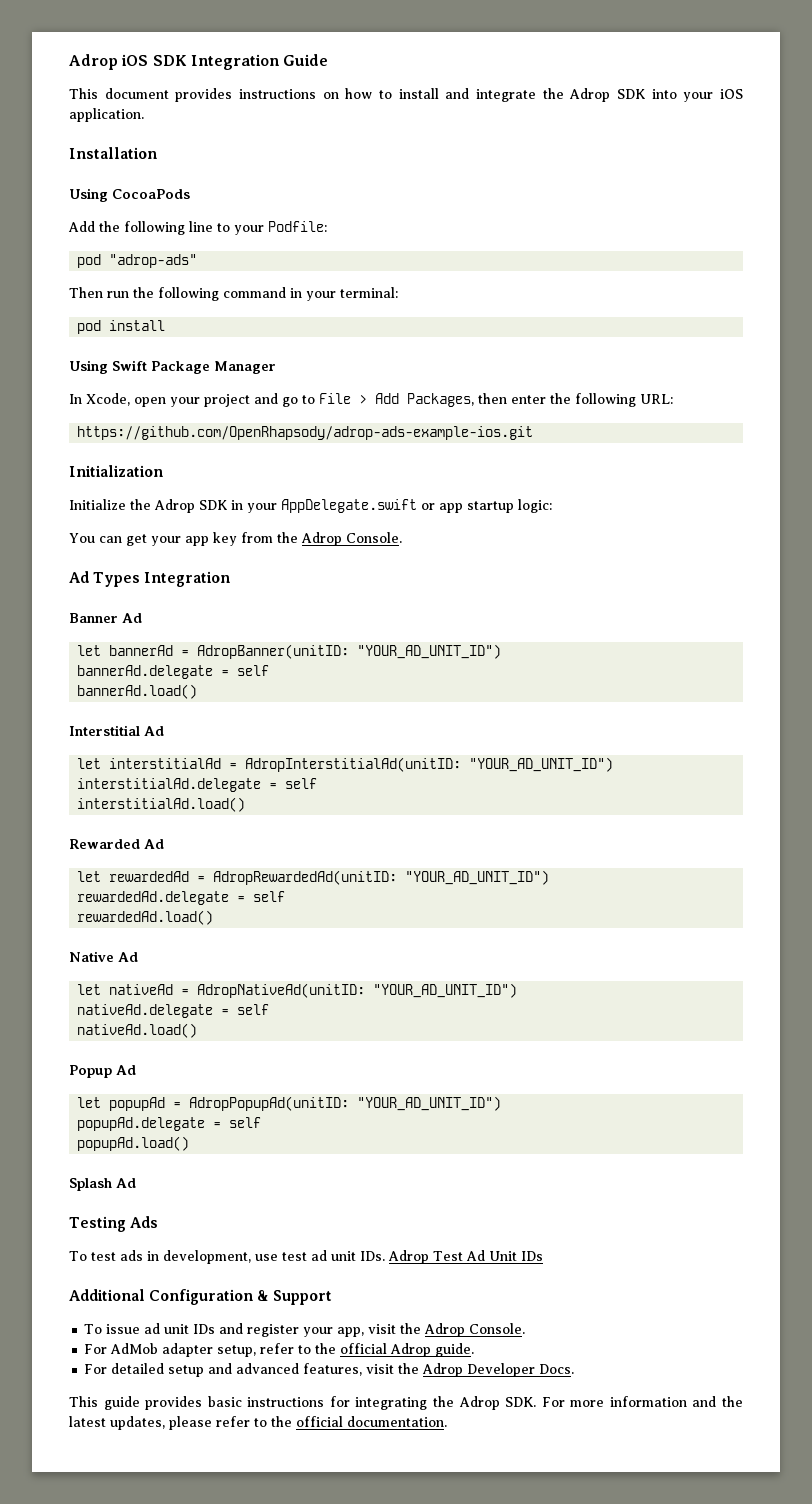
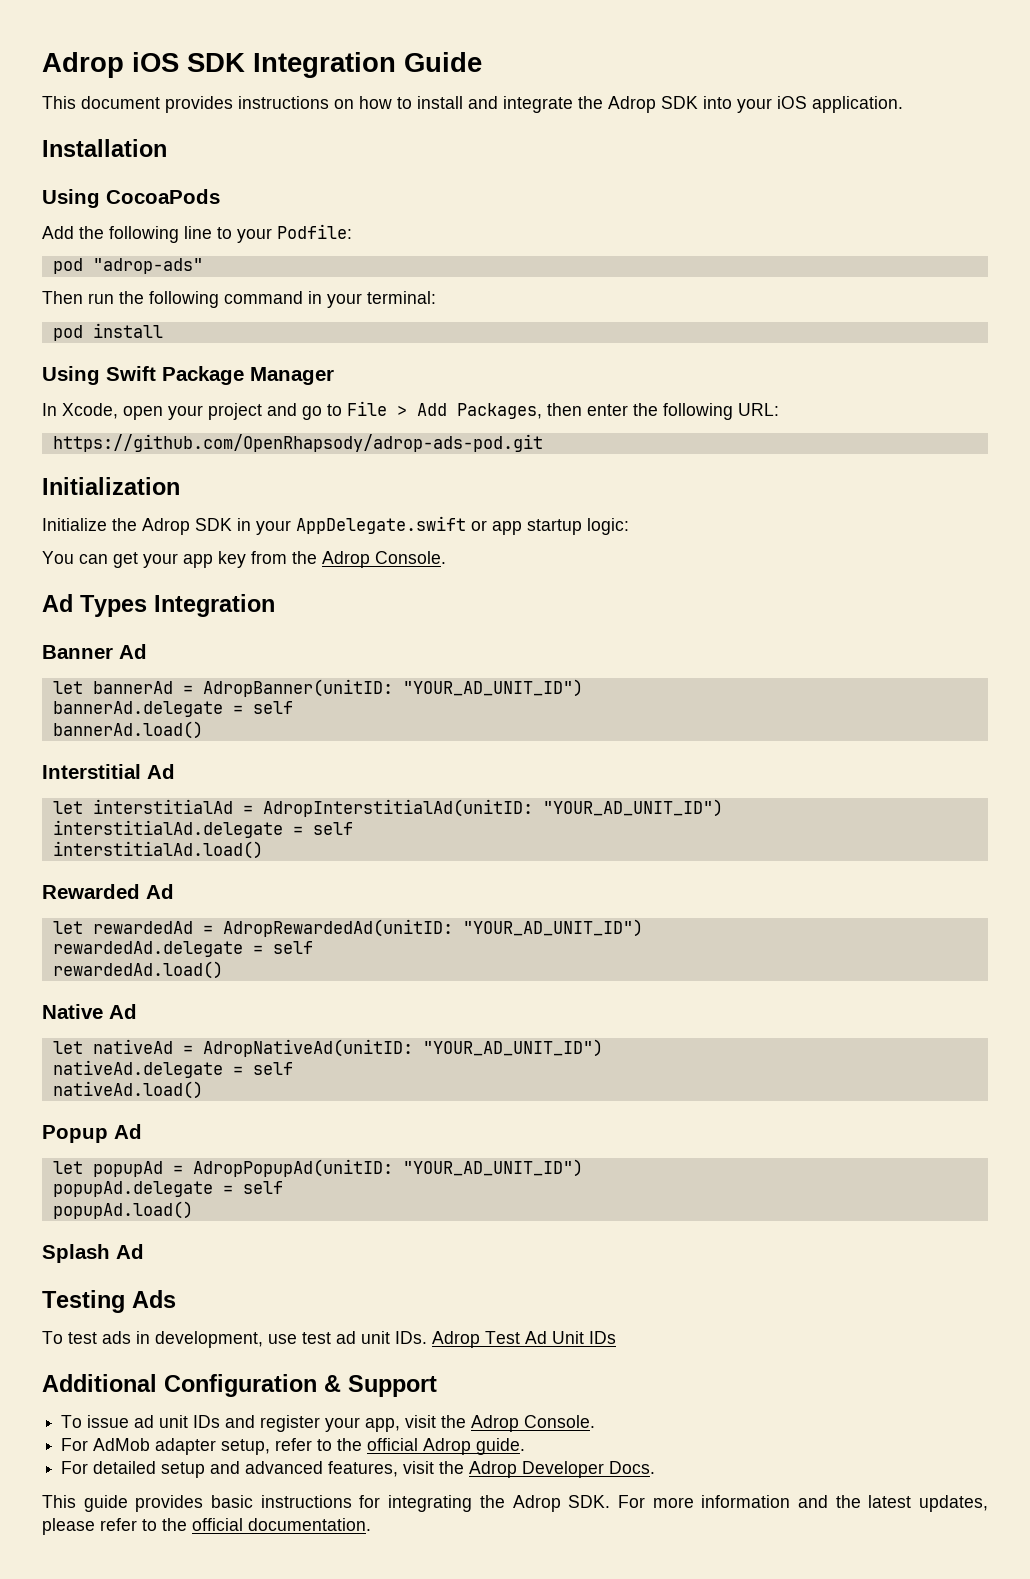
- https://github.com/OpenRhapsody/adrop-ads-example-ios.git
+ https://github.com/OpenRhapsody/adrop-ads-pod.git

